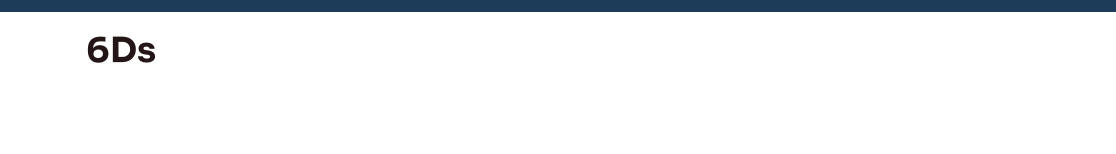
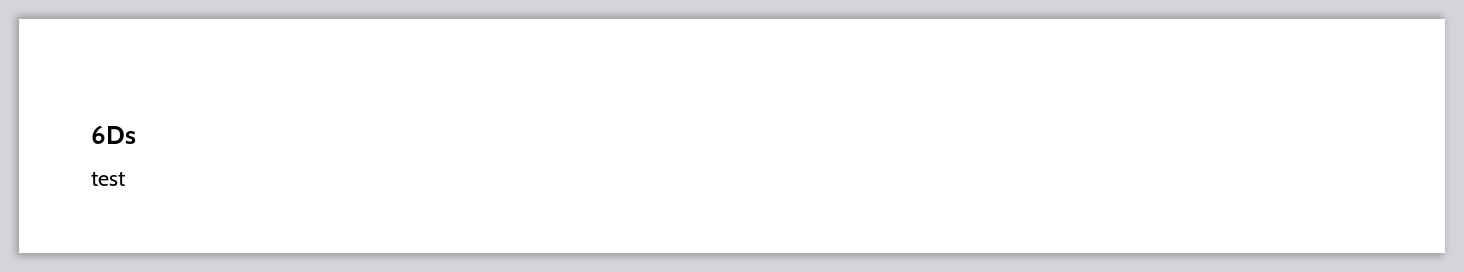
+ test

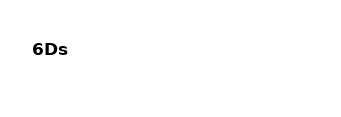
- test

